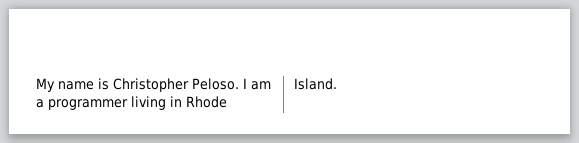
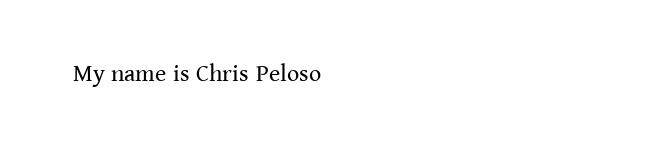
- My name is Christopher Peloso. I am a programmer living in Rhode Island.
+ My name is Chris Peloso

